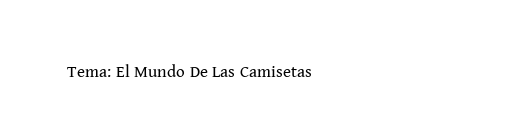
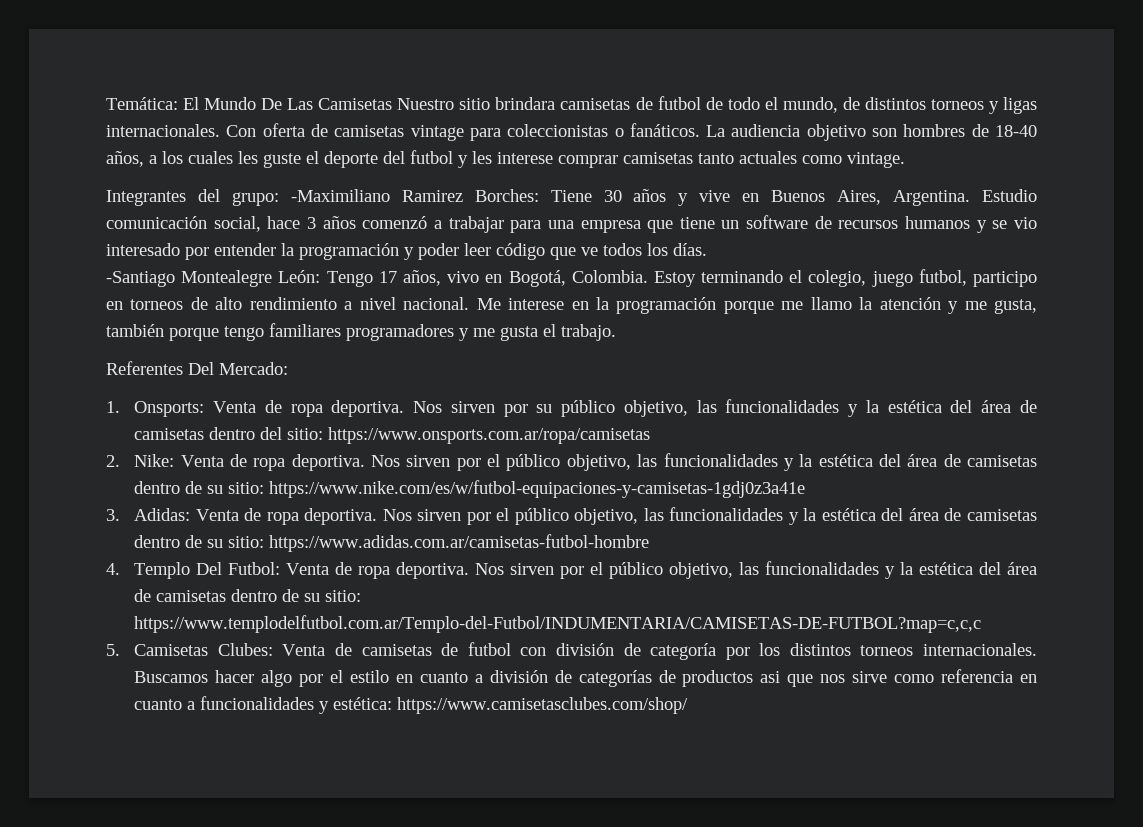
- Tema: El Mundo De Las Camisetas
+ Temática: El Mundo De Las Camisetas Nuestro sitio brindara camisetas de futbol de todo el mundo, de distintos torneos y ligas internacionales. Con oferta de camisetas vintage para coleccionistas o fanáticos. La audiencia objetivo son hombres de 18-40 años, a los cuales les guste el deporte del futbol y les interese comprar camisetas tanto actuales como vintage.
+ Integrantes del grupo: -Maximiliano Ramirez Borches: Tiene 30 años y vive en Buenos Aires, Argentina. Estudio comunicación social, hace 3 años comenzó a trabajar para una empresa que tiene un software de recursos humanos y se vio interesado por entender la programación y poder leer código que ve todos los días.
+ -Santiago Montealegre León: Tengo 17 años, vivo en Bogotá, Colombia. Estoy terminando el colegio, juego futbol, participo en torneos de alto rendimiento a nivel nacional. Me interese en la programación porque me llamo la atención y me gusta, también porque tengo familiares programadores y me gusta el trabajo.
+ Referentes Del Mercado:
+ 1. Onsports: Venta de ropa deportiva. Nos sirven por su público objetivo, las funcionalidades y la estética del área de camisetas dentro del sitio: https://www.onsports.com.ar/ropa/camisetas
+ 2. Nike: Venta de ropa deportiva. Nos sirven por el público objetivo, las funcionalidades y la estética del área de camisetas dentro de su sitio: https://www.nike.com/es/w/futbol-equipaciones-y-camisetas-1gdj0z3a41e
+ 3. Adidas: Venta de ropa deportiva. Nos sirven por el público objetivo, las funcionalidades y la estética del área de camisetas dentro de su sitio: https://www.adidas.com.ar/camisetas-futbol-hombre
+ 4. Templo Del Futbol: Venta de ropa deportiva. Nos sirven por el público objetivo, las funcionalidades y la estética del área de camisetas dentro de su sitio: https://www.templodelfutbol.com.ar/Templo-del-Futbol/INDUMENTARIA/CAMISETAS-DE-FUTBOL?map=c,c,c
+ 5. Camisetas Clubes: Venta de camisetas de futbol con división de categoría por los distintos torneos internacionales. Buscamos hacer algo por el estilo en cuanto a división de categorías de productos asi que nos sirve como referencia en cuanto a funcionalidades y estética: https://www.camisetasclubes.com/shop/

